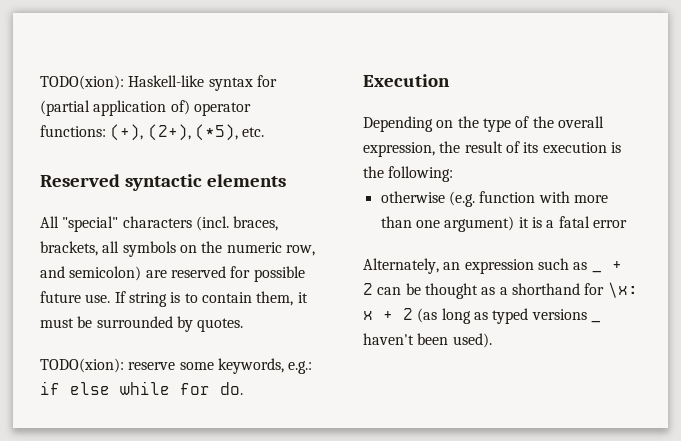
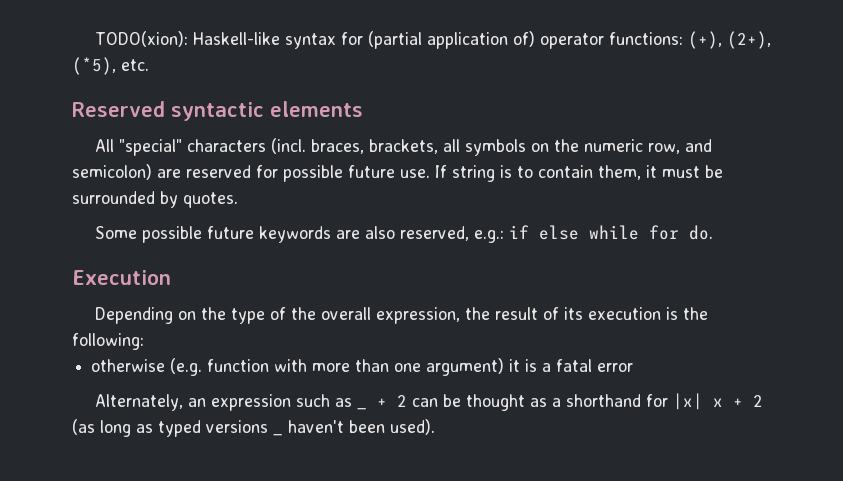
- TODO(xion): reserve some keywords, e.g.: if else while for do.
+ Some possible future keywords are also reserved, e.g.: if else while for do.
- Alternately, an expression such as _ + 2 can be thought as a shorthand for \x: x + 2 (as long as typed versions _ haven't been used).
+ Alternately, an expression such as _ + 2 can be thought as a shorthand for |x| x + 2 (as long as typed versions _ haven't been used).

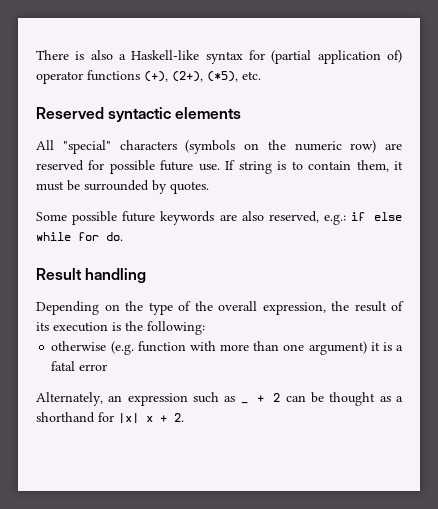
- TODO(xion): Haskell-like syntax for (partial application of) operator functions: (+), (2+), (*5), etc.
+ There is also a Haskell-like syntax for (partial application of) operator functions (+), (2+), (*5), etc.
- All "special" characters (incl. braces, brackets, all symbols on the numeric row, and semicolon) are reserved for possible future use.
+ All "special" characters (symbols on the numeric row) are reserved for possible future use.
- Execution
+ Result handling
- Alternately, an expression such as _ + 2 can be thought as a shorthand for |x| x + 2 (as long as typed versions _ haven't been used).
+ Alternately, an expression such as _ + 2 can be thought as a shorthand for |x| x + 2.

